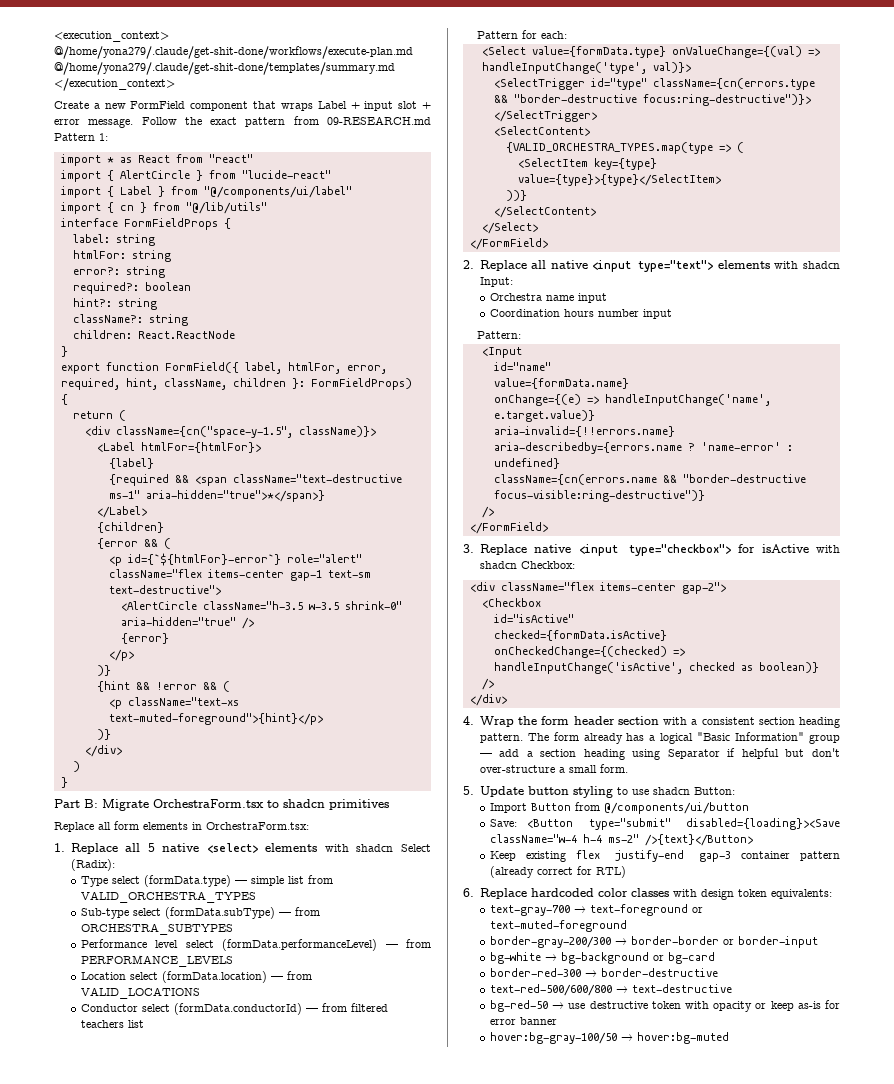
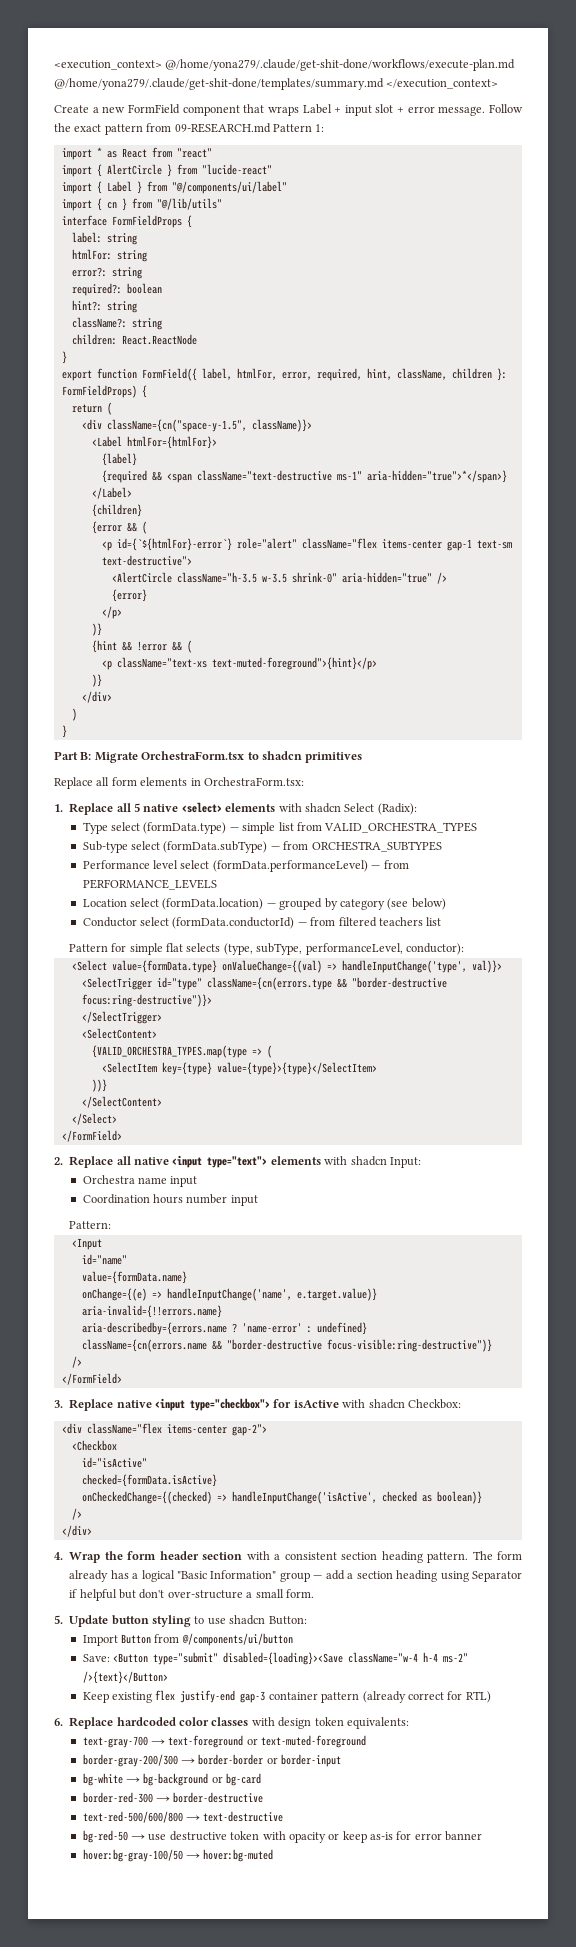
- Location select (formData.location) — from VALID_LOCATIONS
+ Location select (formData.location) — grouped by category (see below)
- Pattern for each:
+ Pattern for simple flat selects (type, subType, performanceLevel, conductor):

